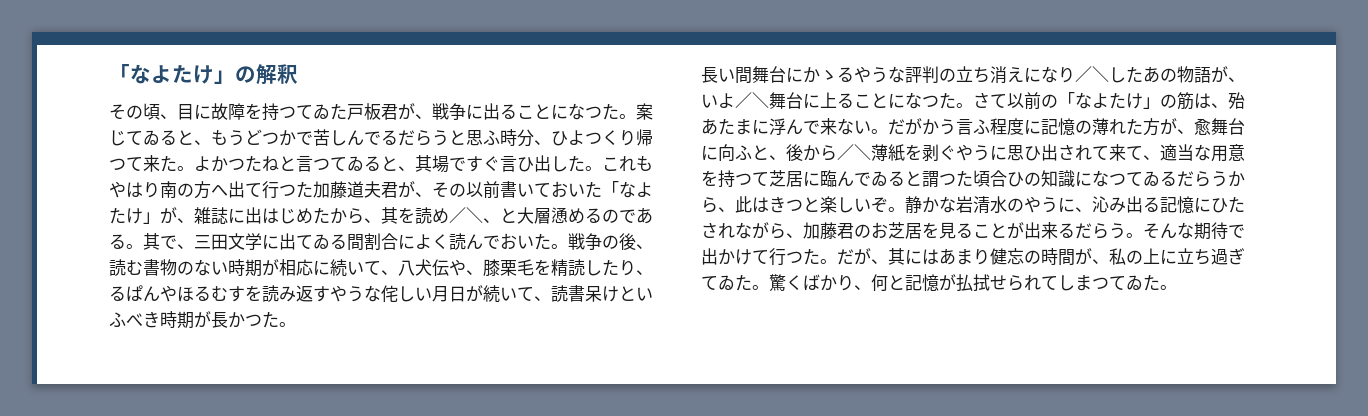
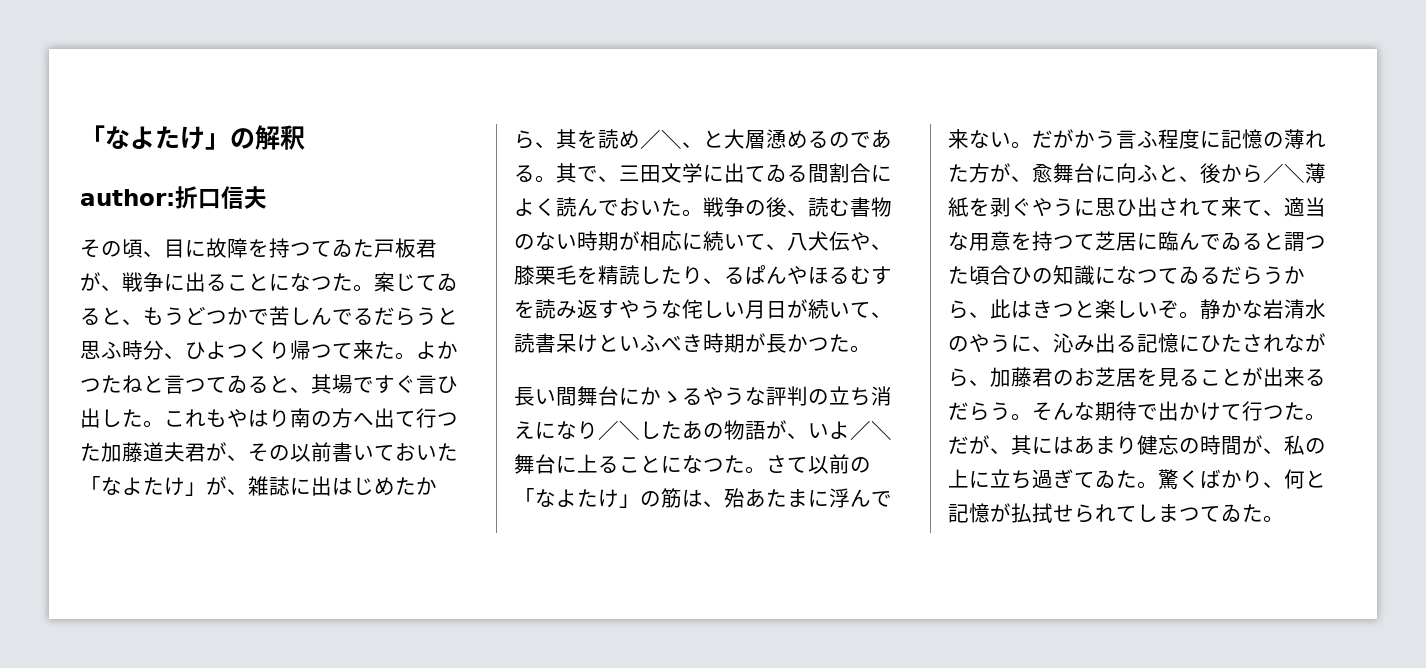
+ author:折口信夫

